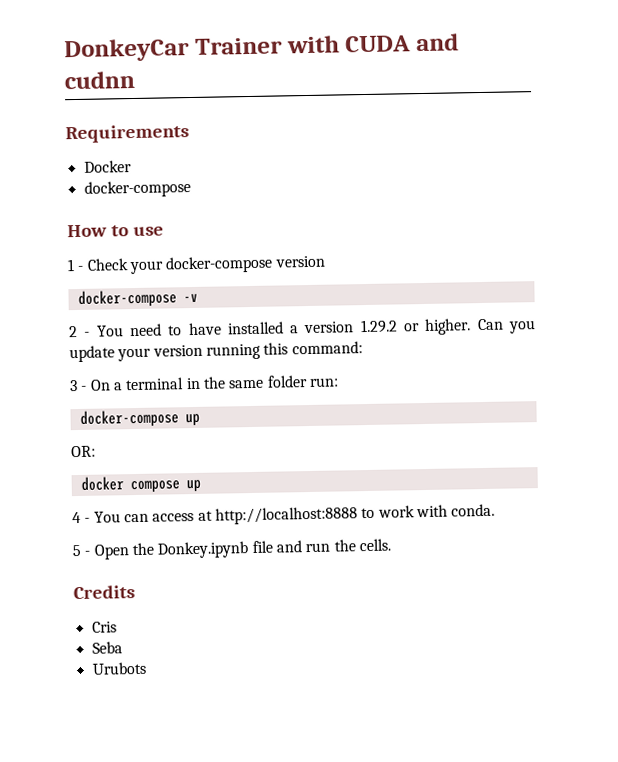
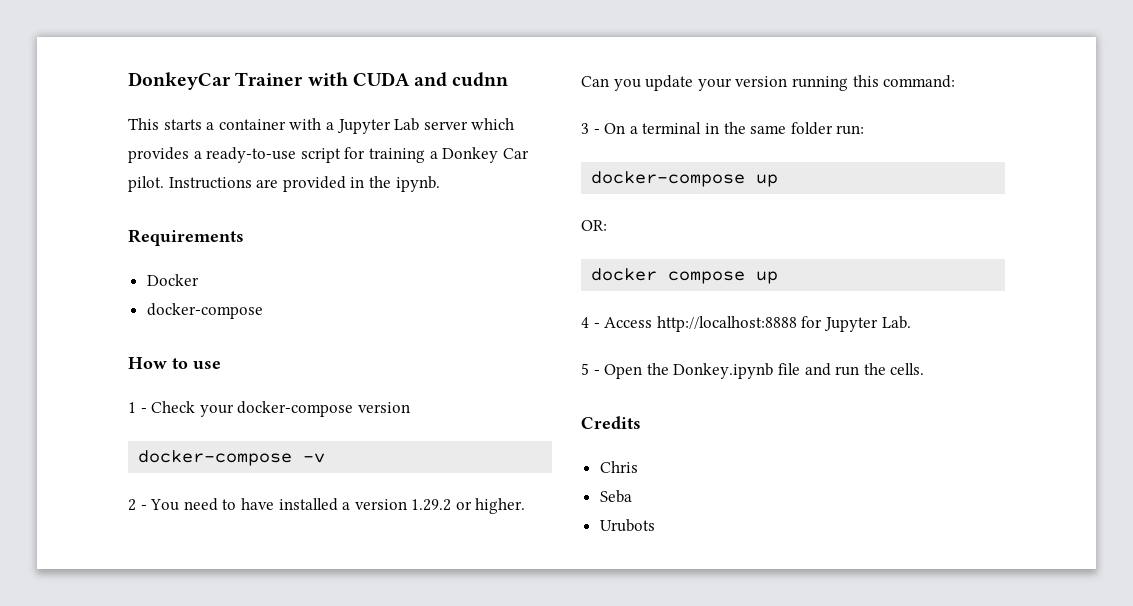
+ This starts a container with a Jupyter Lab server which provides a ready-to-use script for training a Donkey Car pilot. Instructions are provided in the ipynb.
- 4 - You can access at http://localhost:8888 to work with conda.
+ 4 - Access http://localhost:8888 for Jupyter Lab.
- Cris
+ Chris

